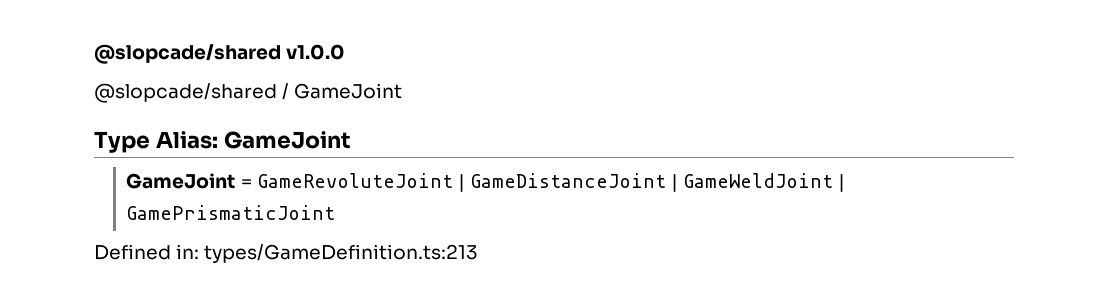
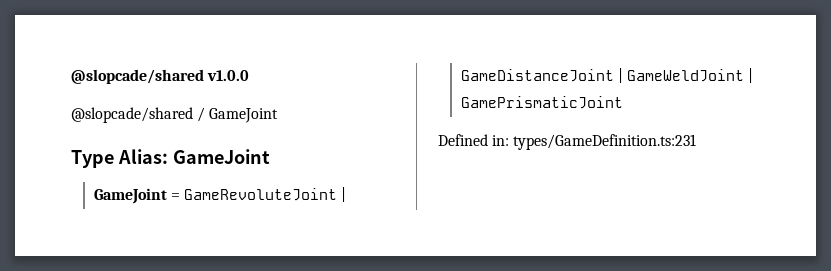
- Defined in: types/GameDefinition.ts:213
+ Defined in: types/GameDefinition.ts:231

